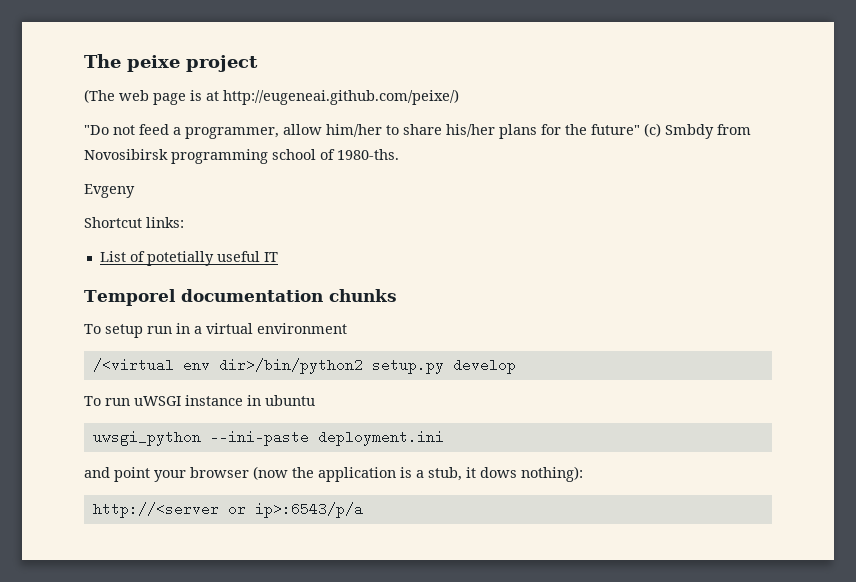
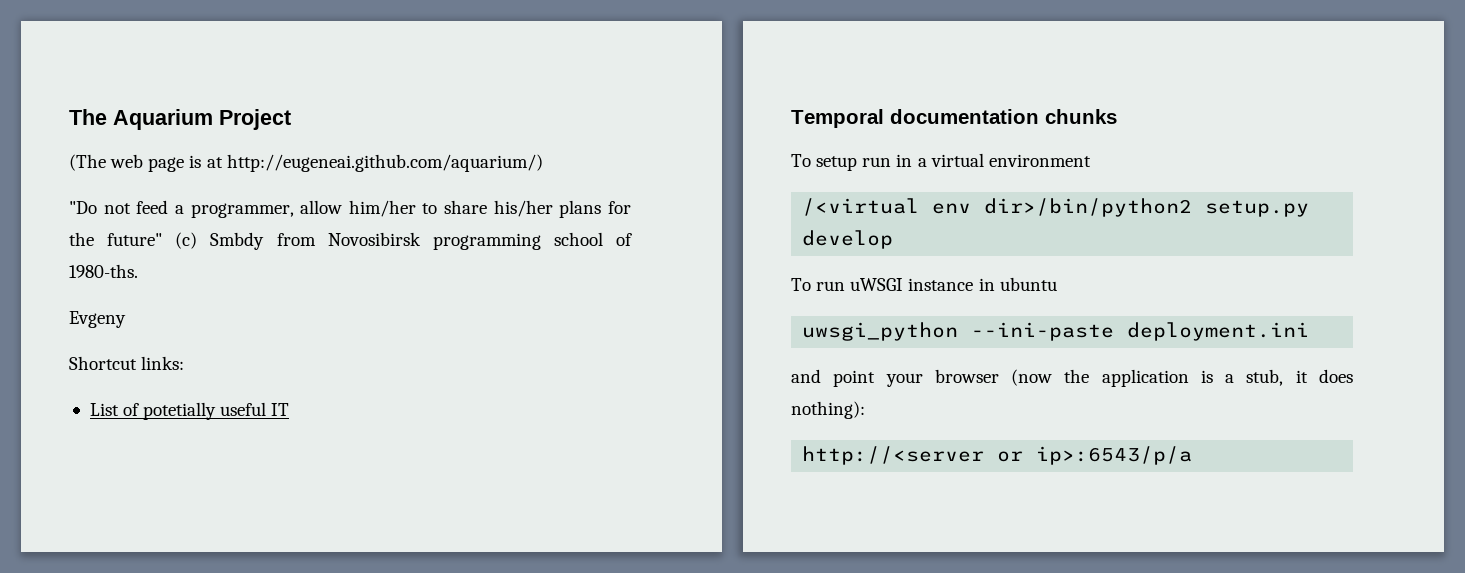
- The peixe project
+ The Aquarium Project
- (The web page is at http://eugeneai.github.com/peixe/)
+ (The web page is at http://eugeneai.github.com/aquarium/)
- Temporel documentation chunks
+ Temporal documentation chunks
- and point your browser (now the application is a stub, it dows nothing):
+ and point your browser (now the application is a stub, it does nothing):

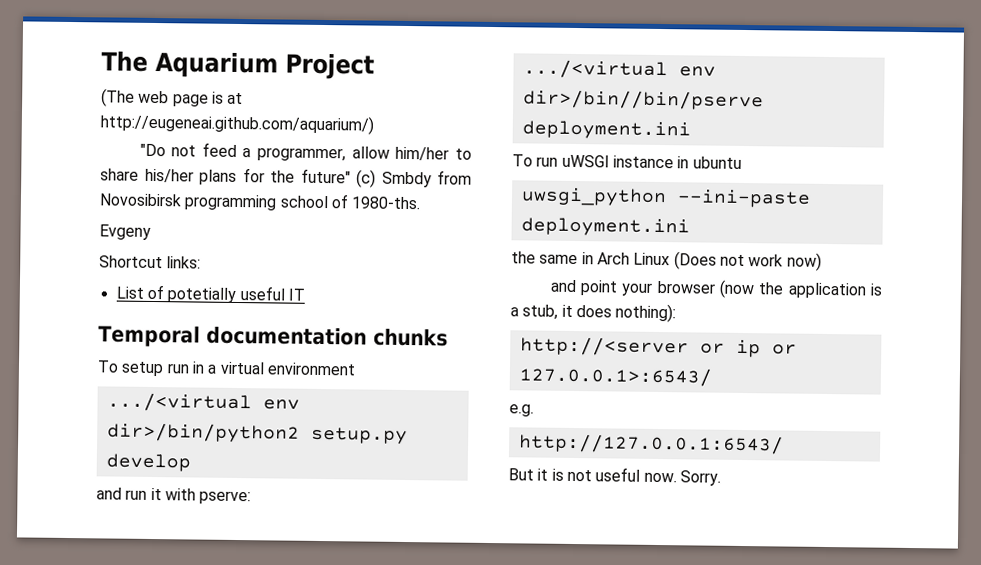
- /<virtual env dir>/bin/python2 setup.py develop
+ .../<virtual env dir>/bin/python2 setup.py develop
+ and run it with pserve:
+ .../<virtual env dir>/bin//bin/pserve deployment.ini
+ the same in Arch Linux (Does not work now)
- http://<server or ip>:6543/p/a
+ http://<server or ip or 127.0.0.1>:6543/
+ e.g.
+ http://127.0.0.1:6543/
+ But it is not useful now. Sorry.

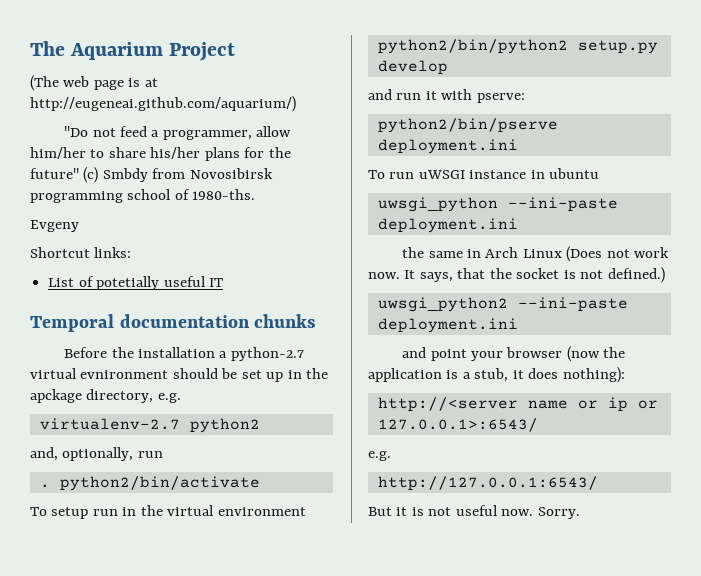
+ Before the installation a python-2.7 virtual evnironment should be set up in the apckage directory, e.g.
+ virtualenv-2.7 python2
+ and, optionally, run
+ . python2/bin/activate
- To setup run in a virtual environment
+ To setup run in the virtual environment
- .../<virtual env dir>/bin/python2 setup.py develop
+ python2/bin/python2 setup.py develop
- .../<virtual env dir>/bin//bin/pserve deployment.ini
+ python2/bin/pserve deployment.ini
- the same in Arch Linux (Does not work now)
+ the same in Arch Linux (Does not work now. It says, that the socket is not defined.)
+ uwsgi_python2 --ini-paste deployment.ini
- http://<server or ip or 127.0.0.1>:6543/
+ http://<server name or ip or 127.0.0.1>:6543/

